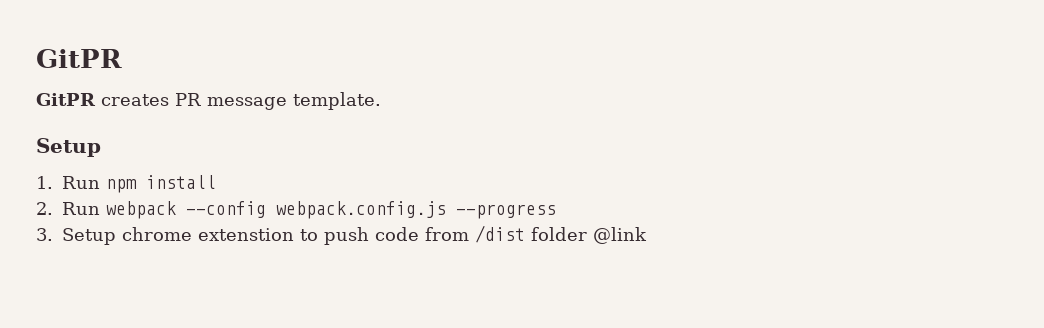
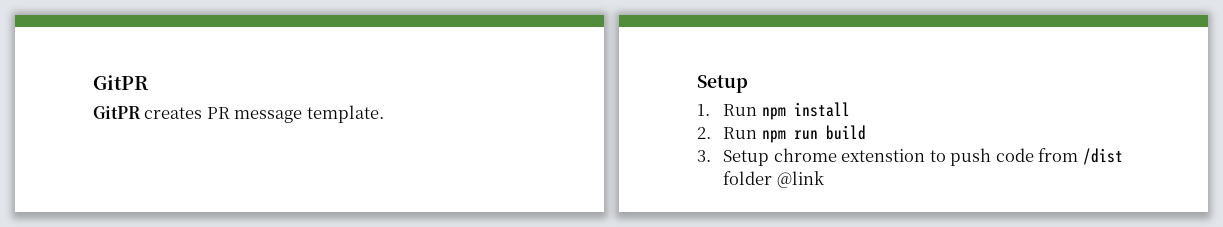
- 2. Run webpack --config webpack.config.js --progress
+ 2. Run npm run build

